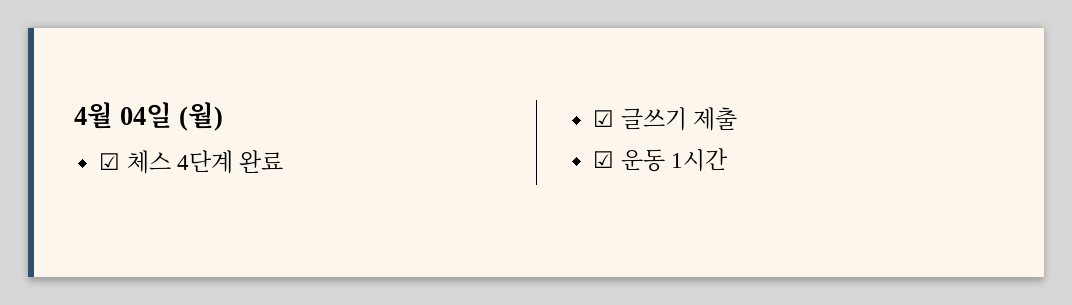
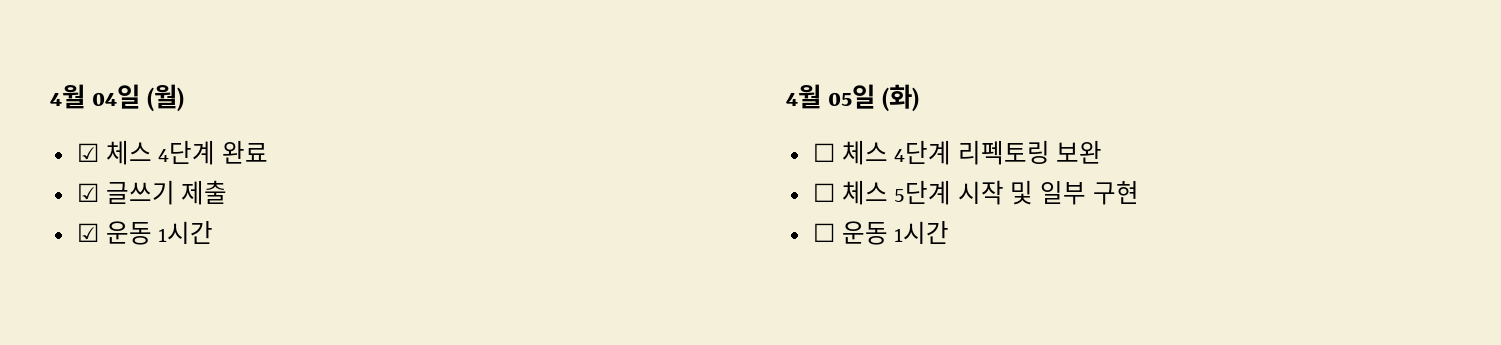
+ 4월 05일 (화)
+ ☐ 체스 4단계 리펙토링 보완
+ ☐ 체스 5단계 시작 및 일부 구현
+ ☐ 운동 1시간

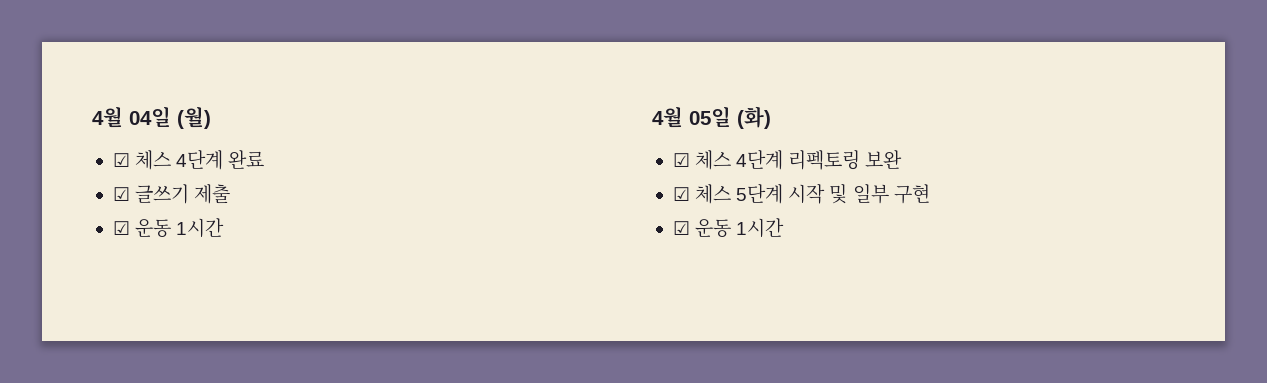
- ☐ 체스 4단계 리펙토링 보완
+ ☑ 체스 4단계 리펙토링 보완
- ☐ 체스 5단계 시작 및 일부 구현
- ☐ 운동 1시간
+ ☑ 체스 5단계 시작 및 일부 구현
+ ☑ 운동 1시간

